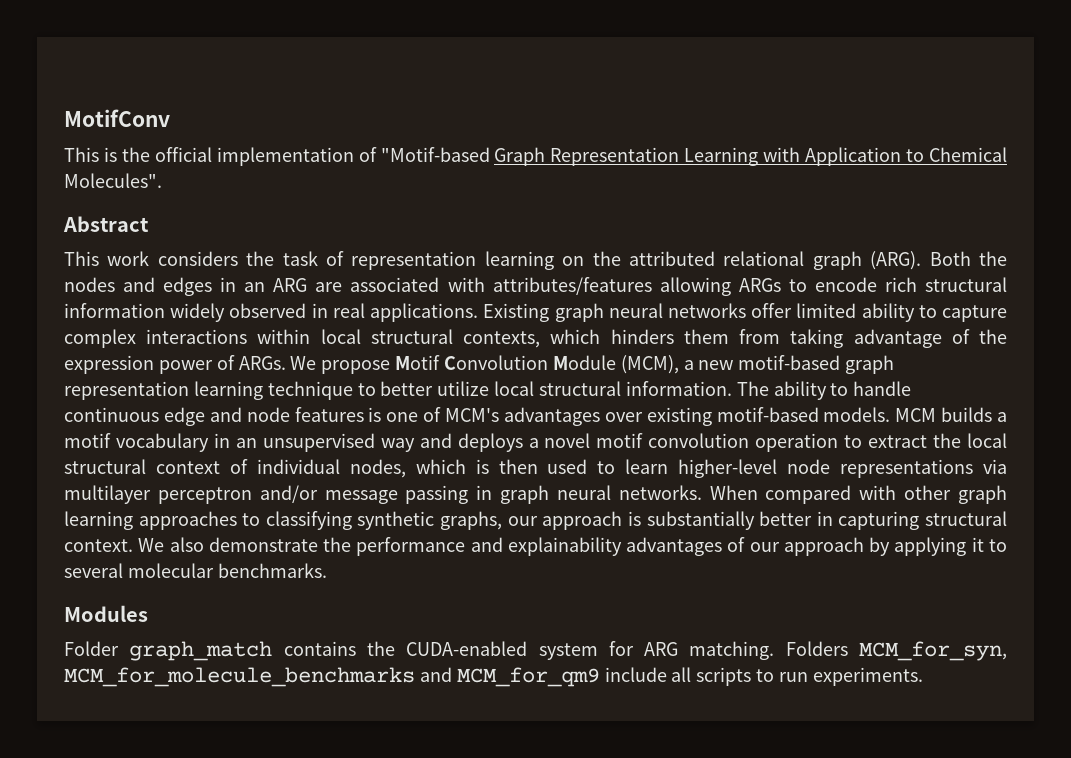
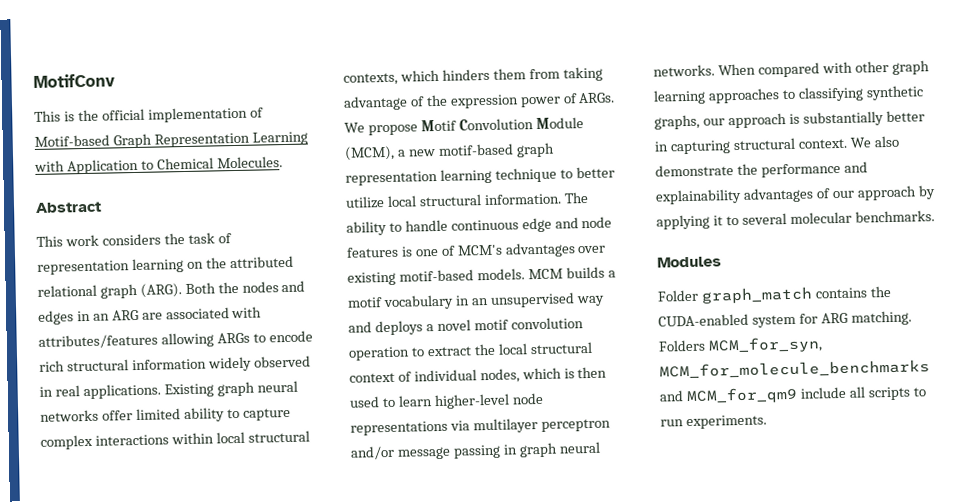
- This is the official implementation of "Motif-based Graph Representation Learning with Application to Chemical Molecules".
+ This is the official implementation of Motif-based Graph Representation Learning with Application to Chemical Molecules.

